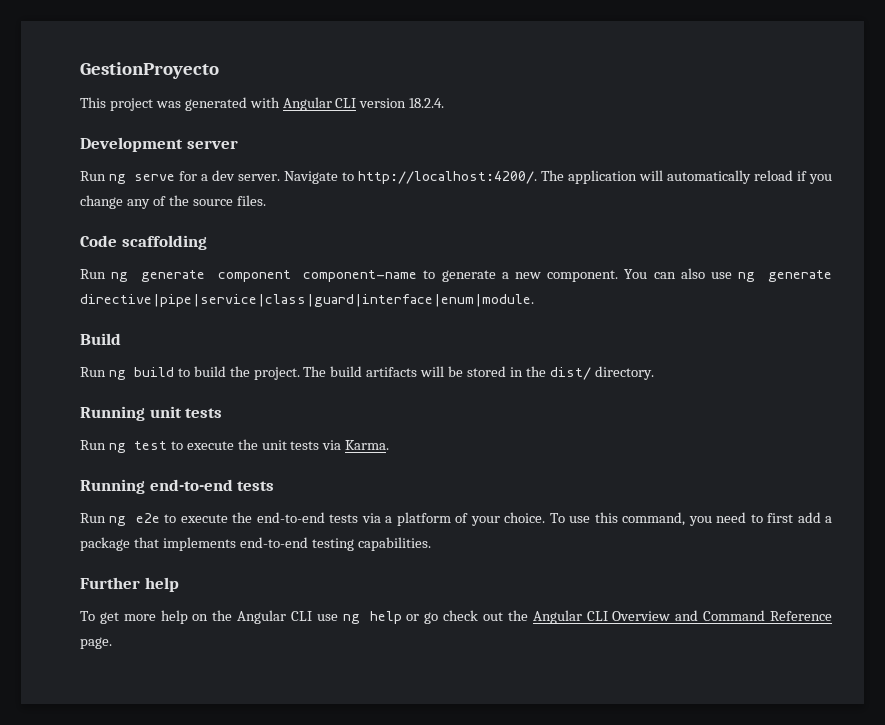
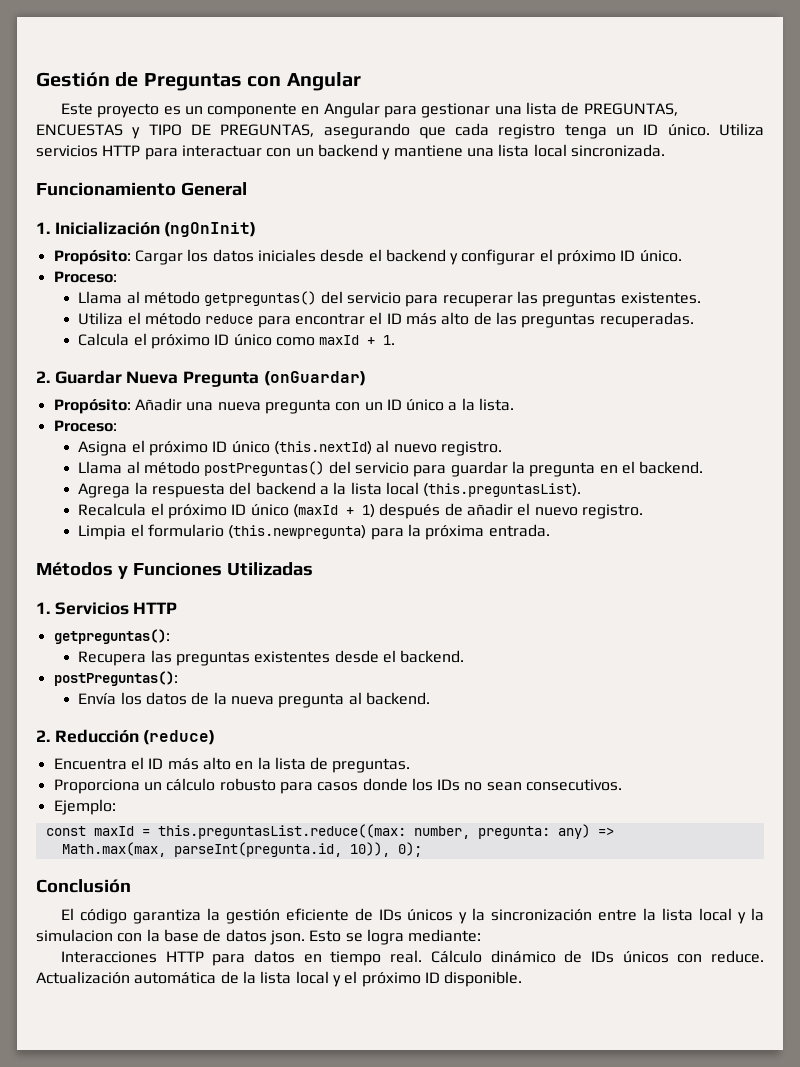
- GestionProyecto
- This project was generated with Angular CLI version 18.2.4.
- Development server
- Run ng serve for a dev server. Navigate to http://localhost:4200/. The application will automatically reload if you change any of the source files.
- Code scaffolding
- Run ng generate component component-name to generate a new component. You can also use ng generate directive|pipe|service|class|guard|interface|enum|module.
- Build
- Run ng build to build the project. The build artifacts will be stored in the dist/ directory.
- Running unit tests
- Run ng test to execute the unit tests via Karma.
- Running end-to-end tests
- Run ng e2e to execute the end-to-end tests via a platform of your choice. To use this command, you need to first add a package that implements end-to-end testing capabilities.
- Further help
- To get more help on the Angular CLI use ng help or go check out the Angular CLI Overview and Command Reference page.
+ Gestión de Preguntas con Angular
+ Este proyecto es un componente en Angular para gestionar una lista de PREGUNTAS, ENCUESTAS y TIPO DE PREGUNTAS, asegurando que cada registro tenga un ID único. Utiliza servicios HTTP para interactuar con un backend y mantiene una lista local sincronizada.
+ Funcionamiento General
+ 1. Inicialización (ngOnInit)
+ Propósito: Cargar los datos iniciales desde el backend y configurar el próximo ID único.
+ Proceso:
+ Llama al método getpreguntas() del servicio para recuperar las preguntas existentes.
+ Utiliza el método reduce para encontrar el ID más alto de las preguntas recuperadas.
+ Calcula el próximo ID único como maxId + 1.
+ 2. Guardar Nueva Pregunta (onGuardar)
+ Propósito: Añadir una nueva pregunta con un ID único a la lista.
+ Proceso:
+ Asigna el próximo ID único (this.nextId) al nuevo registro.
+ Llama al método postPreguntas() del servicio para guardar la pregunta en el backend.
+ Agrega la respuesta del backend a la lista local (this.preguntasList).
+ Recalcula el próximo ID único (maxId + 1) después de añadir el nuevo registro.
+ Limpia el formulario (this.newpregunta) para la próxima entrada.
+ Métodos y Funciones Utilizadas
+ 1. Servicios HTTP
+ getpreguntas():
+ Recupera las preguntas existentes desde el backend.
+ postPreguntas():
+ Envía los datos de la nueva pregunta al backend.
+ 2. Reducción (reduce)
+ Encuentra el ID más alto en la lista de preguntas.
+ Proporciona un cálculo robusto para casos donde los IDs no sean consecutivos.
+ Ejemplo:
+ const maxId = this.preguntasList.reduce((max: number, pregunta: any) =>
+ Math.max(max, parseInt(pregunta.id, 10)), 0);
+ Conclusión
+ El código garantiza la gestión eficiente de IDs únicos y la sincronización entre la lista local y la simulacion con la base de datos json. Esto se logra mediante:
+ Interacciones HTTP para datos en tiempo real. Cálculo dinámico de IDs únicos con reduce. Actualización automática de la lista local y el próximo ID disponible.

